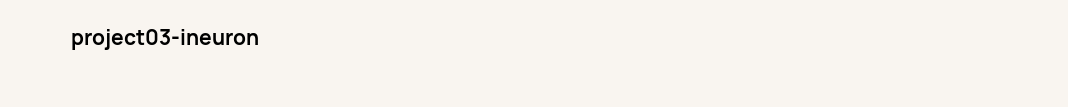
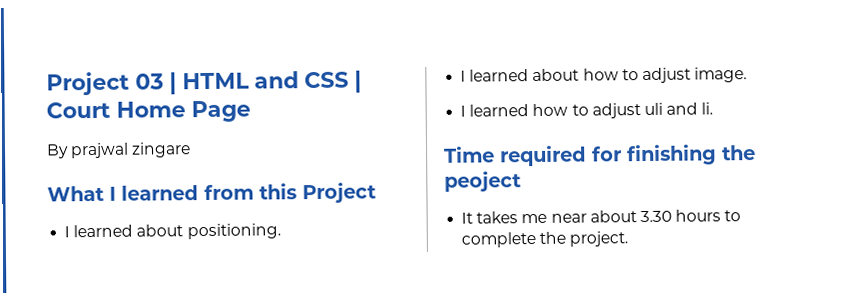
- project03-ineuron
+ Project 03 | HTML and CSS | Court Home Page
+ By prajwal zingare
+ What I learned from this Project
+ I learned about positioning.
+ I learned about how to adjust image.
+ I learned how to adjust uli and li.
+ Time required for finishing the peoject
+ It takes me near about 3.30 hours to complete the project.

